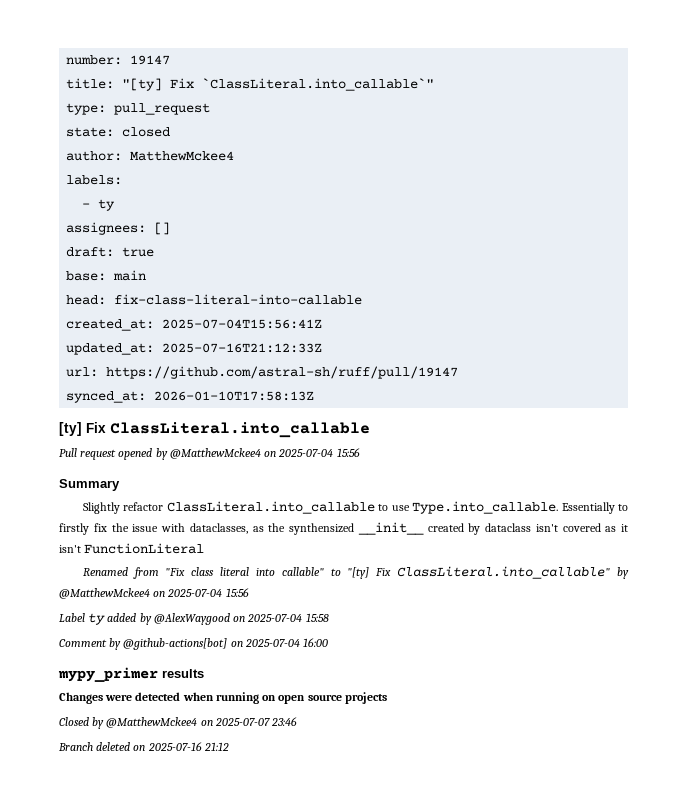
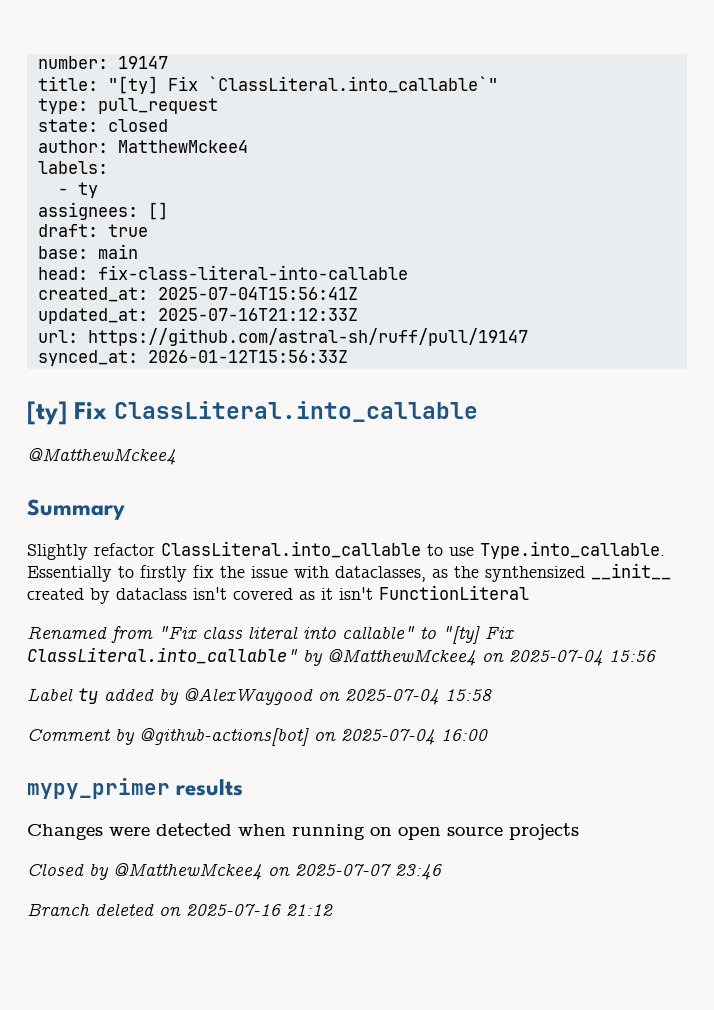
- synced_at: 2026-01-10T17:58:13Z
+ synced_at: 2026-01-12T15:56:33Z
  [ty] Fix ClassLiteral.into_callable
- Pull request opened by @MatthewMckee4 on 2025-07-04 15:56
+ @MatthewMckee4

